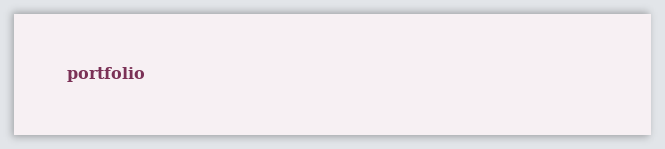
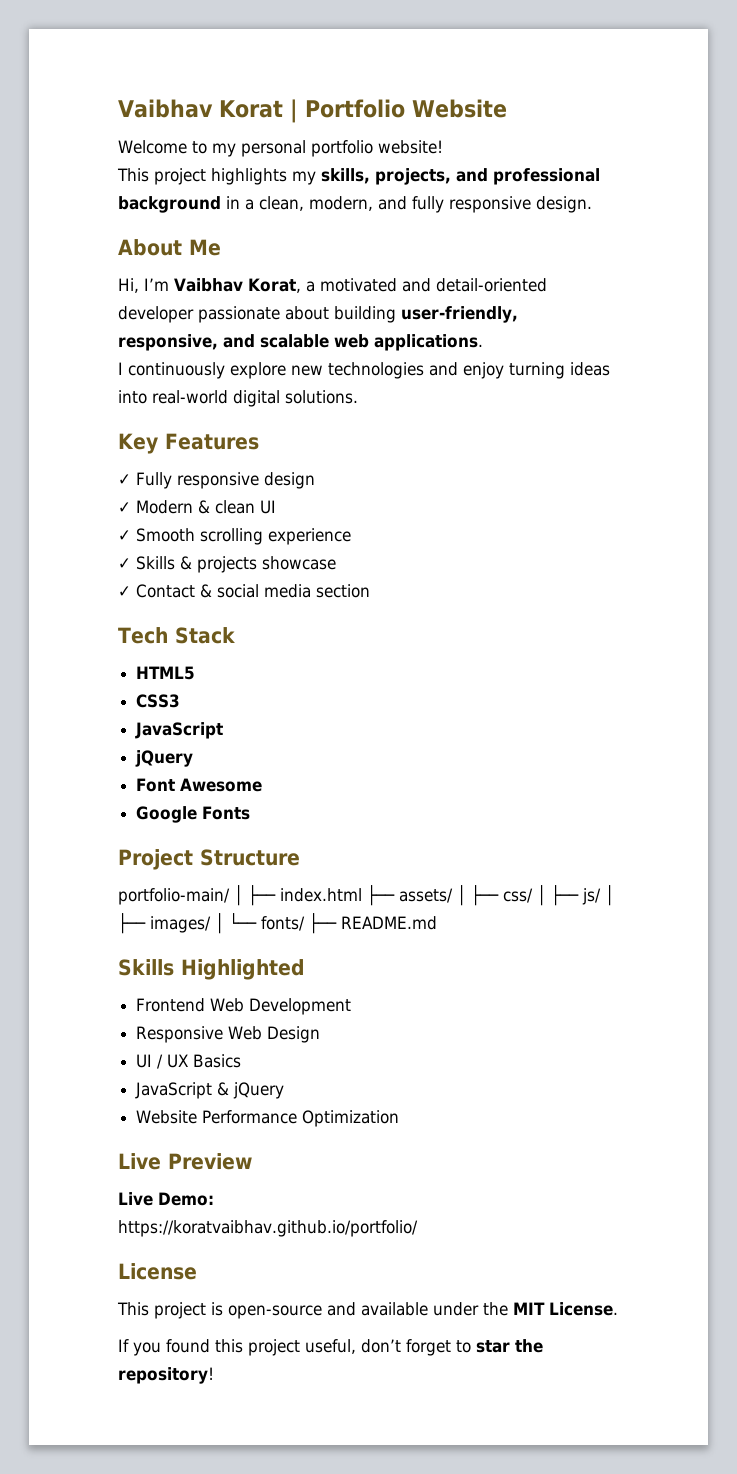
- portfolio
+ Vaibhav Korat | Portfolio Website
+ Welcome to my personal portfolio website!
+ This project highlights my skills, projects, and professional background in a clean, modern, and fully responsive design.
+ About Me
+ Hi, I’m Vaibhav Korat, a motivated and detail-oriented developer passionate about building user-friendly, responsive, and scalable web applications.
+ I continuously explore new technologies and enjoy turning ideas into real-world digital solutions.
+ Key Features
+ ✓ Fully responsive design
+ ✓ Modern & clean UI
+ ✓ Smooth scrolling experience
+ ✓ Skills & projects showcase
+ ✓ Contact & social media section
+ Tech Stack
+ HTML5
+ CSS3
+ JavaScript
+ jQuery
+ Font Awesome
+ Google Fonts
+ Project Structure
+ portfolio-main/ │ ├── index.html ├── assets/ │ ├── css/ │ ├── js/ │ ├── images/ │ └── fonts/ ├── README.md
+ Skills Highlighted
+ Frontend Web Development
+ Responsive Web Design
+ UI / UX Basics
+ JavaScript & jQuery
+ Website Performance Optimization
+ Live Preview
+ Live Demo:
+ https://koratvaibhav.github.io/portfolio/
+ License
+ This project is open-source and available under the MIT License.
+ If you found this project useful, don’t forget to star the repository!

